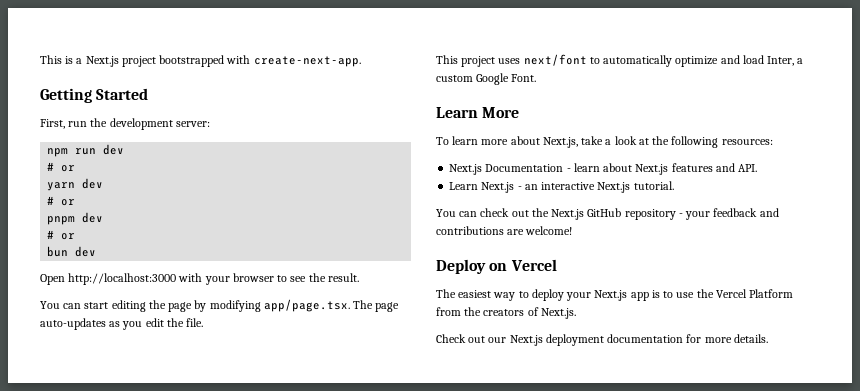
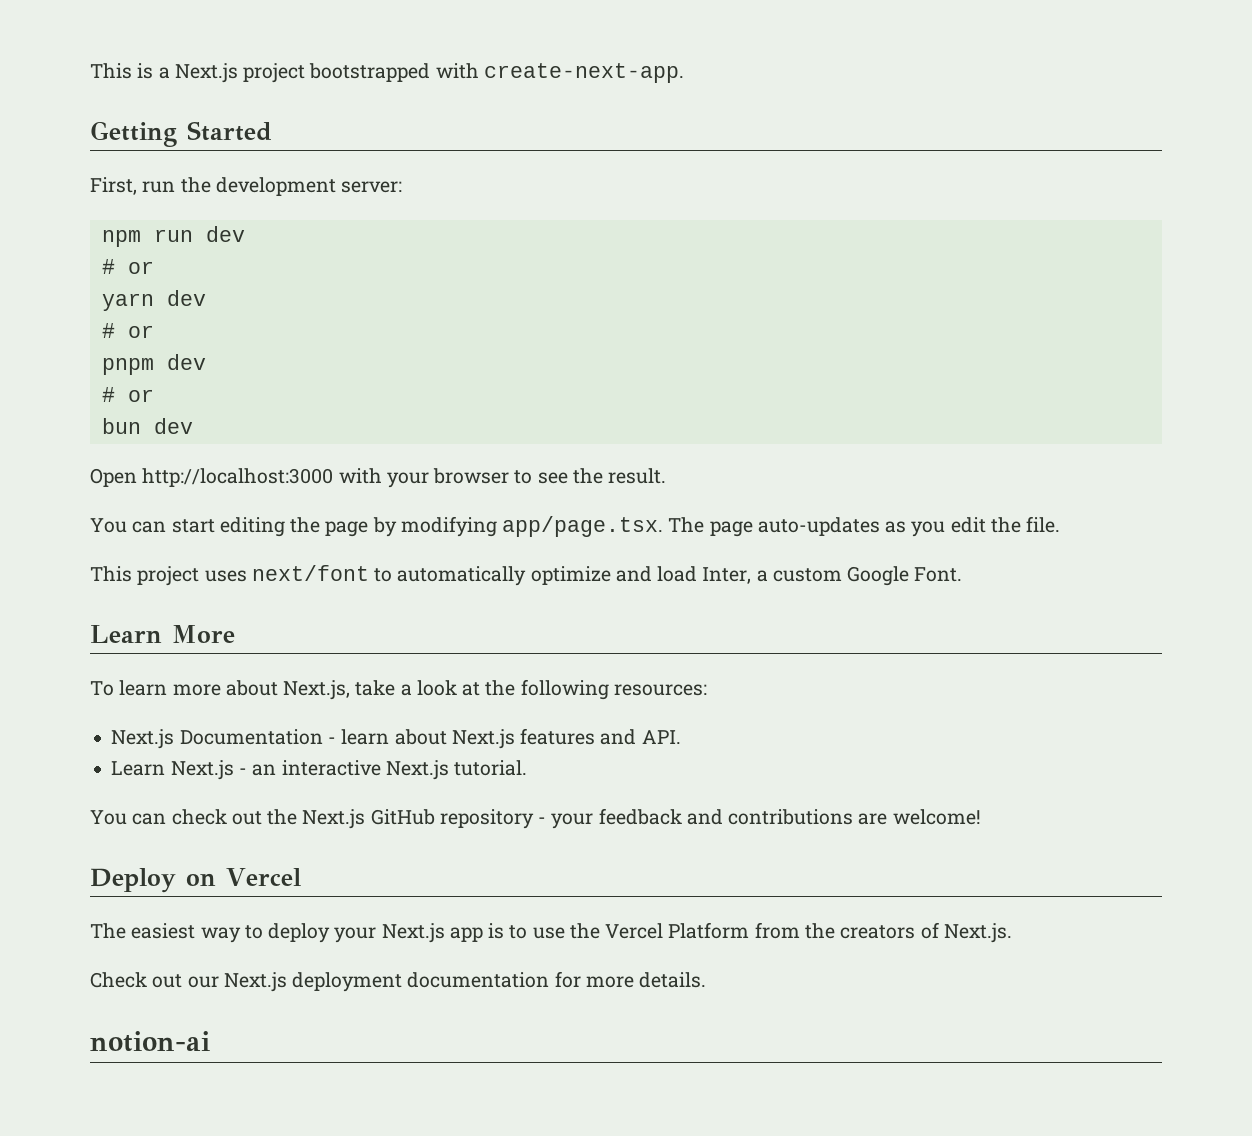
+ notion-ai

